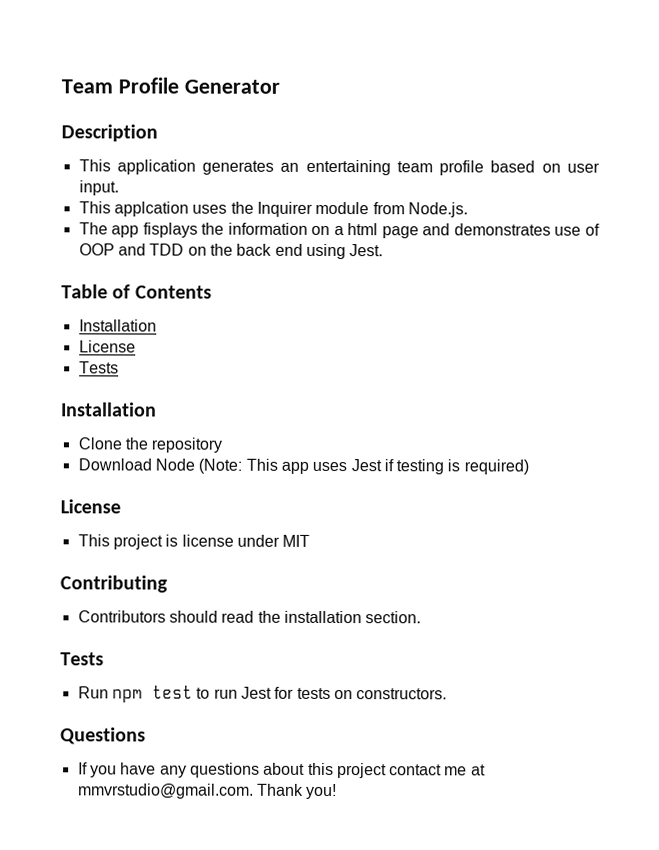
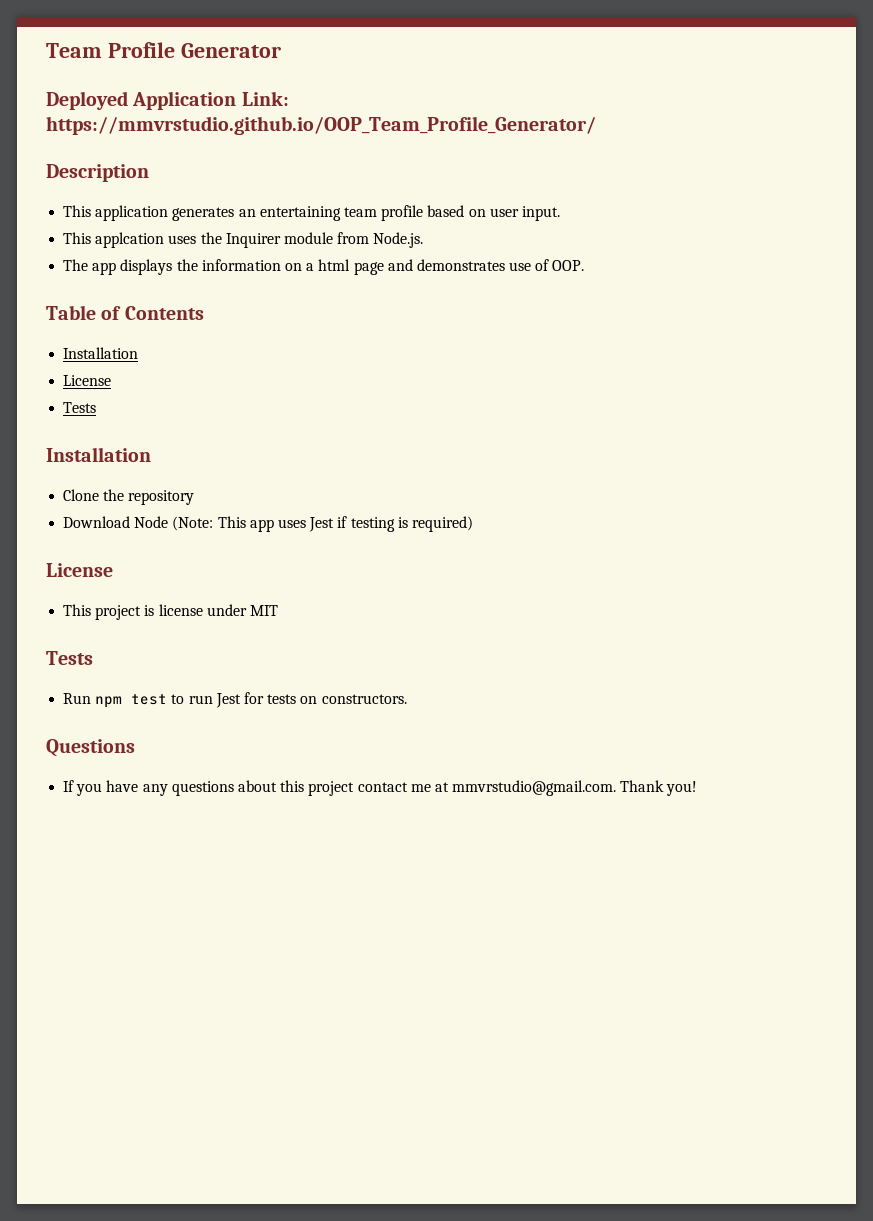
+ Deployed Application Link: https://mmvrstudio.github.io/OOP_Team_Profile_Generator/
- The app fisplays the information on a html page and demonstrates use of OOP and TDD on the back end using Jest.
+ The app displays the information on a html page and demonstrates use of OOP.
- Contributing
- Contributors should read the installation section.

